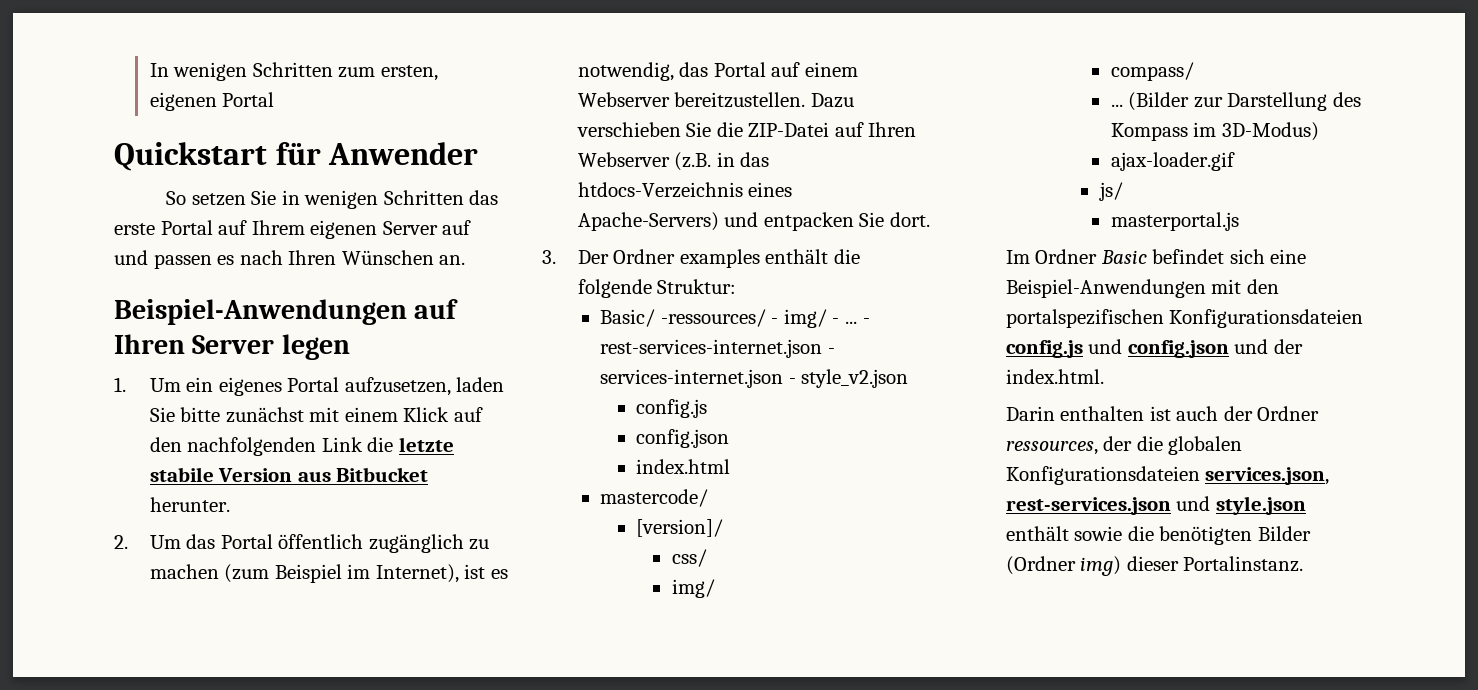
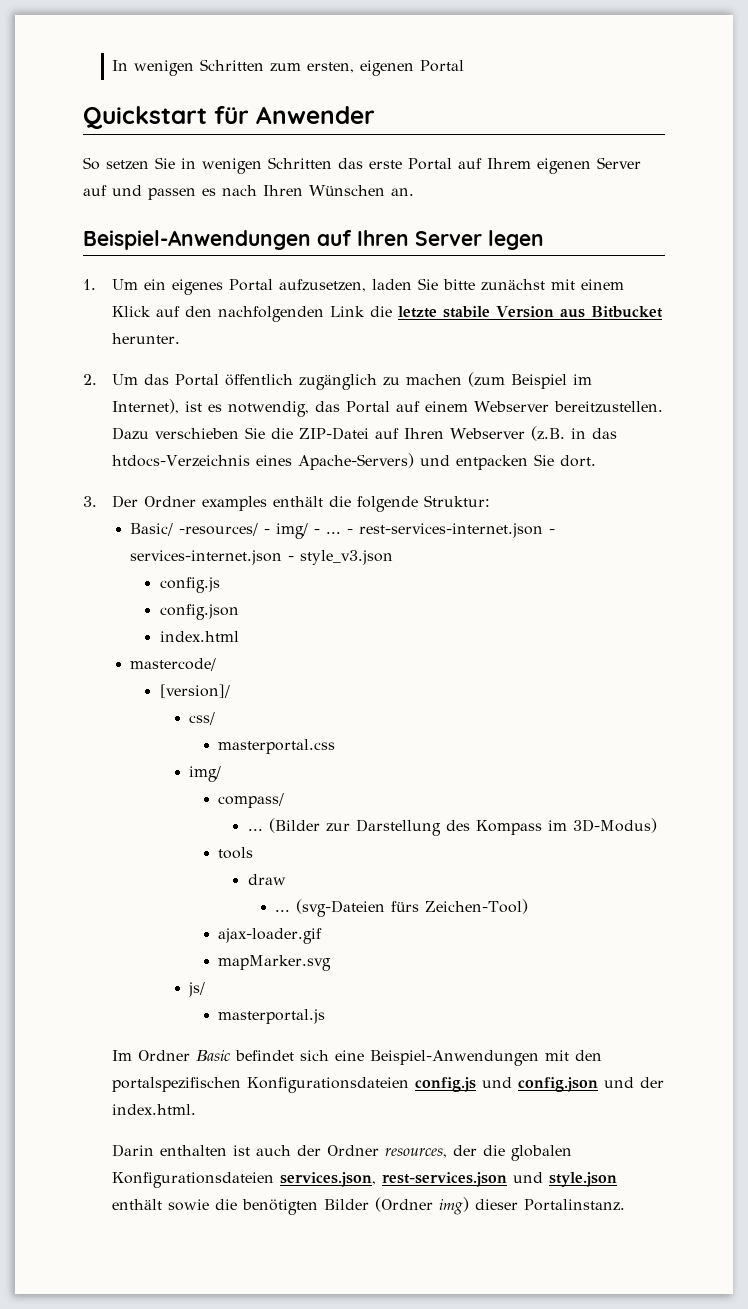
- Basic/ -ressources/ - img/ - ...
+ Basic/ -resources/ - img/ - ...
- - rest-services-internet.json - services-internet.json - style_v2.json
+ - rest-services-internet.json - services-internet.json - style_v3.json
+ masterportal.css
+ tools
+ draw
+ ... (svg-Dateien fürs Zeichen-Tool)
+ mapMarker.svg
- Darin enthalten ist auch der Ordner ressources, der die globalen Konfigurationsdateien services.json, rest-services.json und style.json enthält sowie die benötigten Bilder (Ordner img) dieser Portalinstanz.
+ Darin enthalten ist auch der Ordner resources, der die globalen Konfigurationsdateien services.json, rest-services.json und style.json enthält sowie die benötigten Bilder (Ordner img) dieser Portalinstanz.

